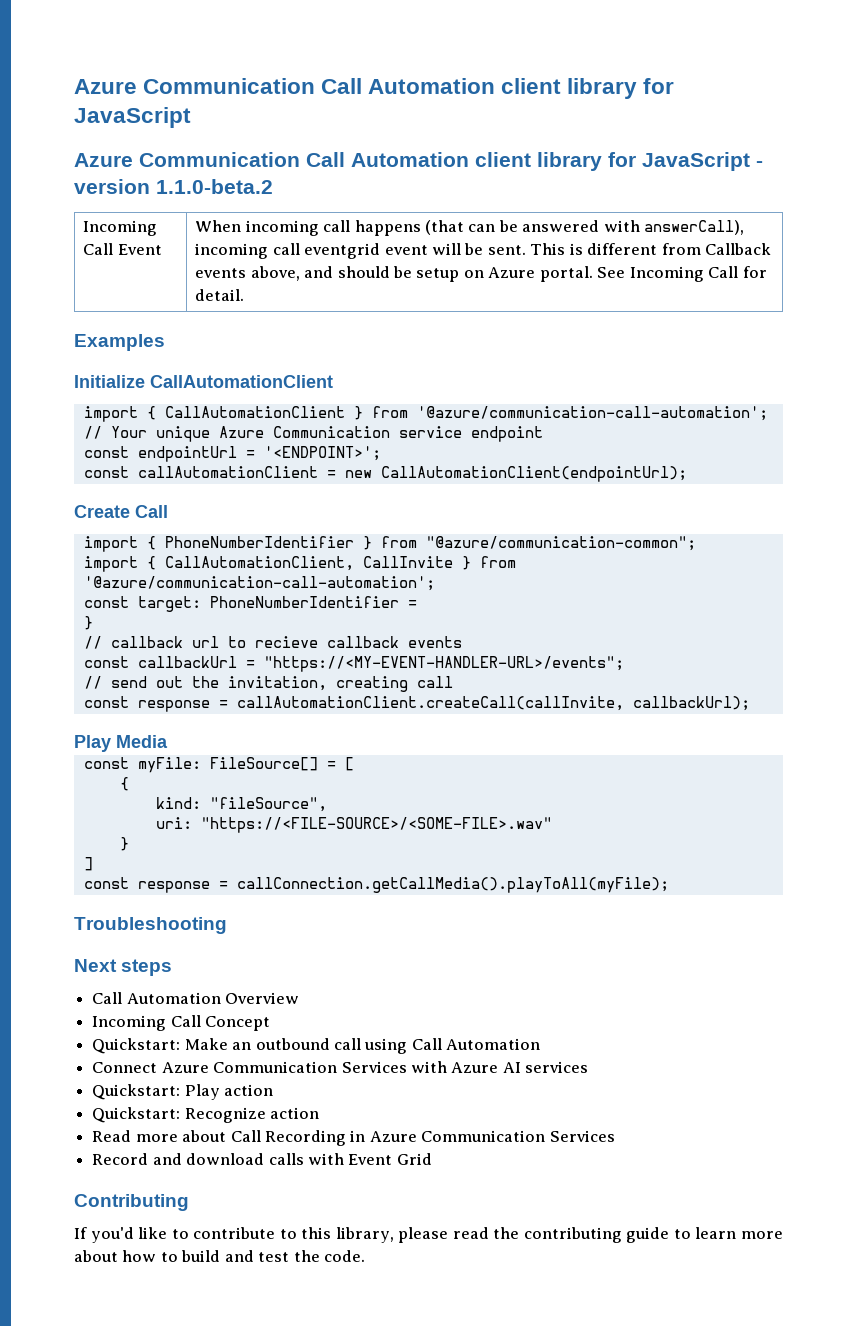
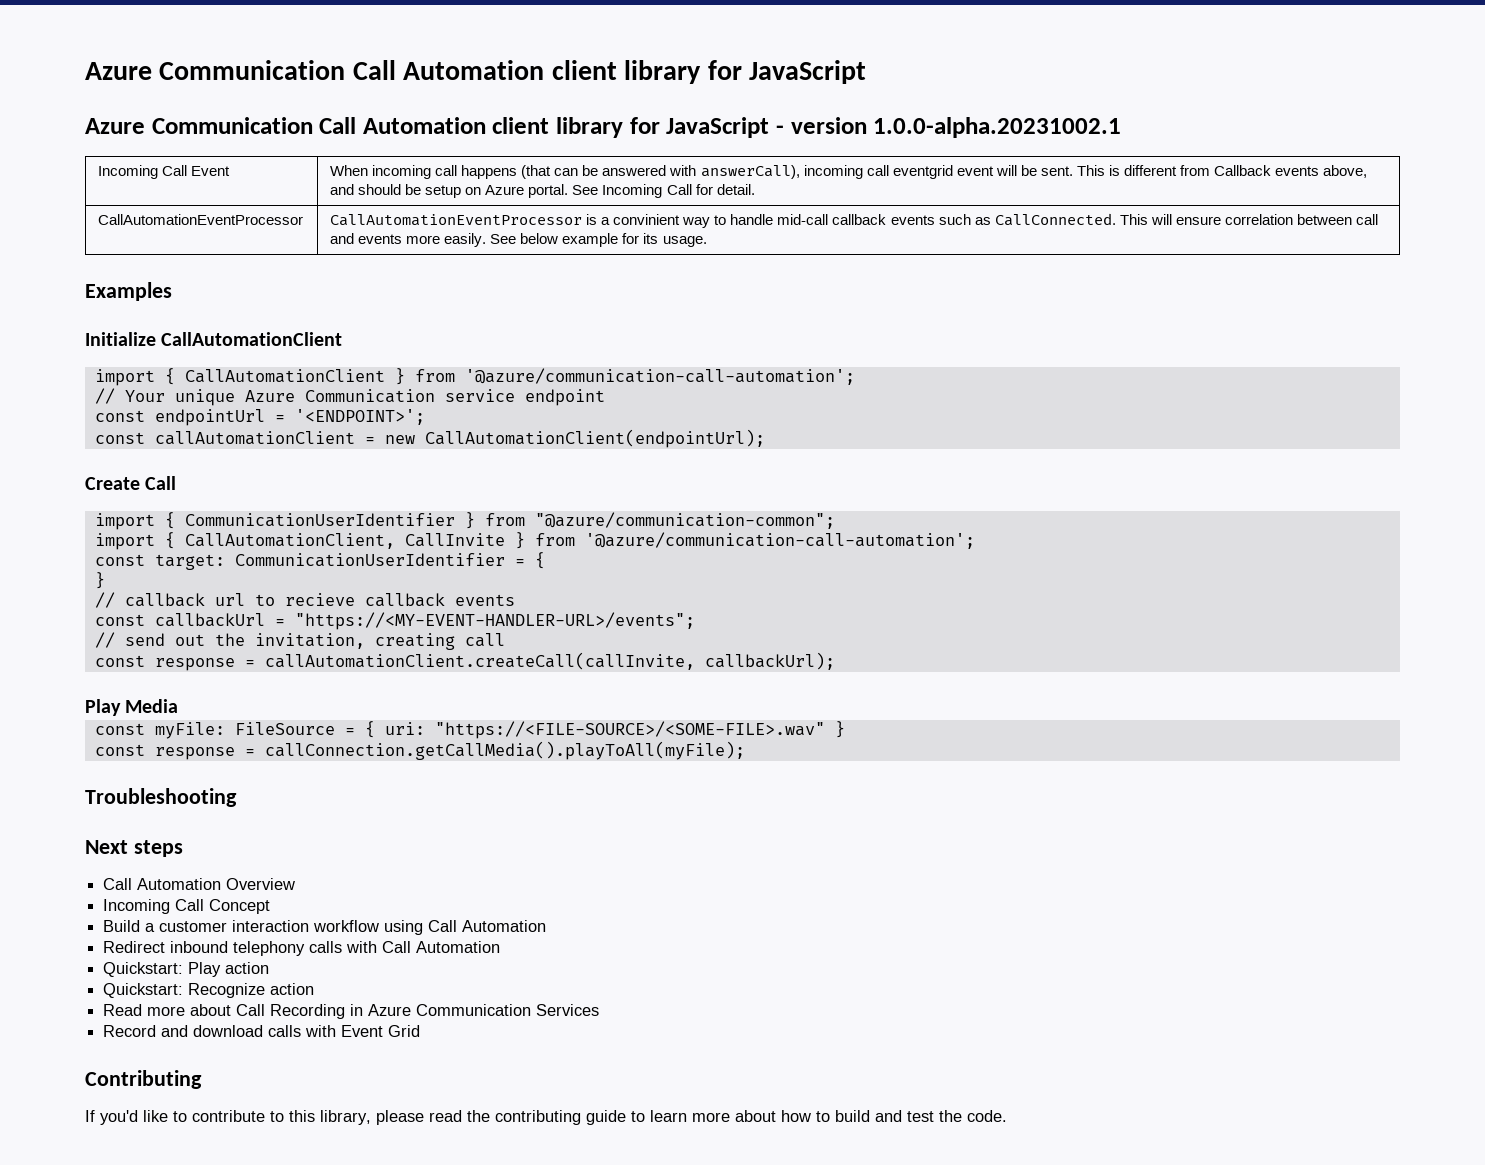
- Azure Communication Call Automation client library for JavaScript - version 1.1.0-beta.2
+ Azure Communication Call Automation client library for JavaScript - version 1.0.0-alpha.20231002.1
+ CallAutomationEventProcessor | CallAutomationEventProcessor is a convinient way to handle mid-call callback events such as CallConnected. This will ensure correlation between call and events more easily. See below example for its usage.
- import { PhoneNumberIdentifier } from "@azure/communication-common";
+ import { CommunicationUserIdentifier } from "@azure/communication-common";
- const target: PhoneNumberIdentifier =
+ const target: CommunicationUserIdentifier = {
- const myFile: FileSource[] = [
- {
- kind: "fileSource",
- uri: "https://<FILE-SOURCE>/<SOME-FILE>.wav"
- }
- ]
+ const myFile: FileSource = { uri: "https://<FILE-SOURCE>/<SOME-FILE>.wav" }
- Quickstart: Make an outbound call using Call Automation
- Connect Azure Communication Services with Azure AI services
+ Build a customer interaction workflow using Call Automation
+ Redirect inbound telephony calls with Call Automation

